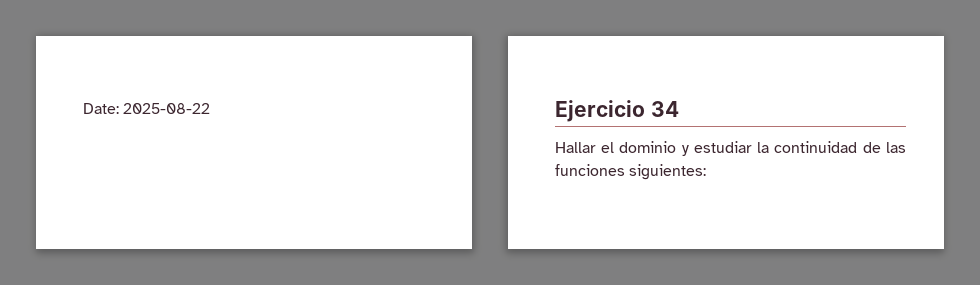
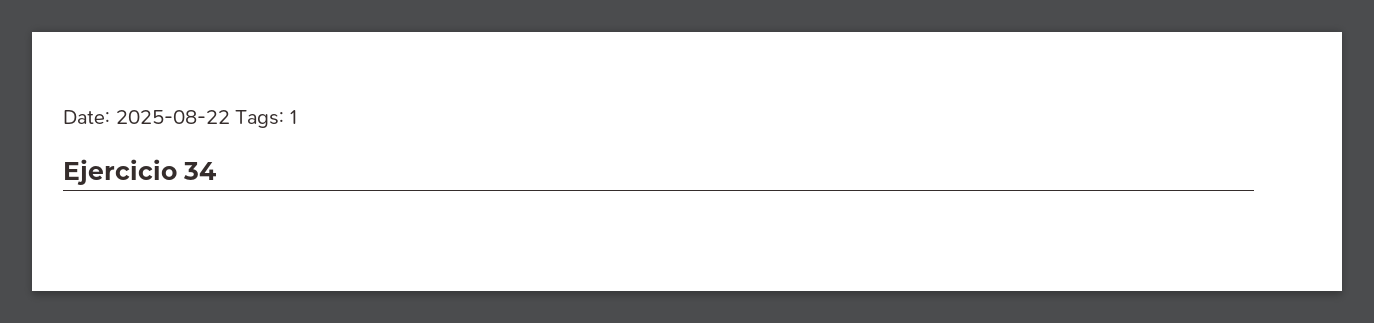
- Date: 2025-08-22
+ Date: 2025-08-22 Tags: 1
- Hallar el dominio y estudiar la continuidad de las funciones siguientes:

